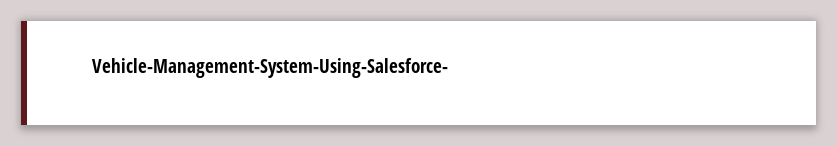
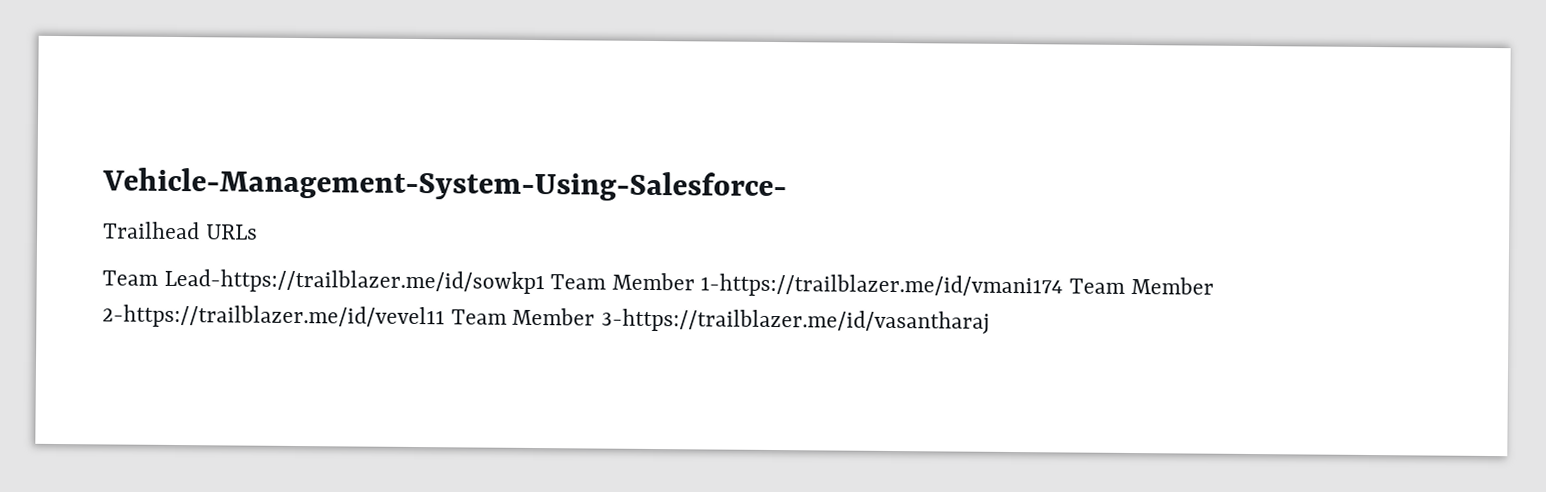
+ Trailhead URLs
+ Team Lead-https://trailblazer.me/id/sowkp1 Team Member 1-https://trailblazer.me/id/vmani174 Team Member 2-https://trailblazer.me/id/vevel11 Team Member 3-https://trailblazer.me/id/vasantharaj

